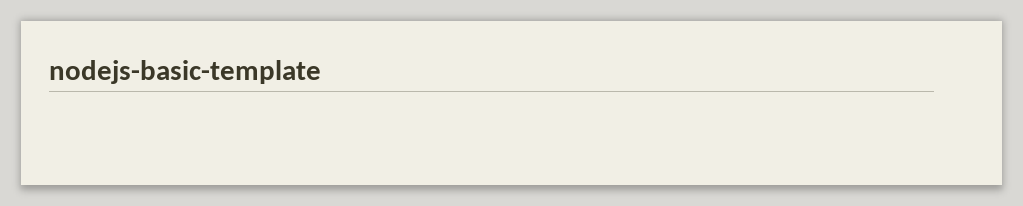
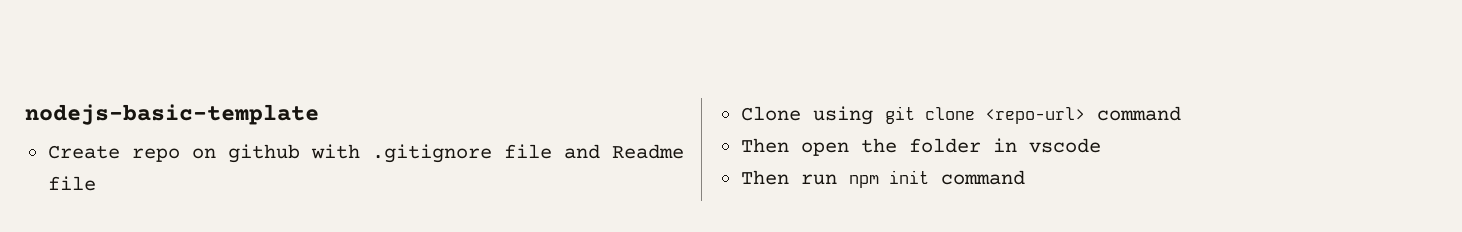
+ Create repo on github with .gitignore file and Readme file
+ Clone using git clone <repo-url> command
+ Then open the folder in vscode
+ Then run npm init command

